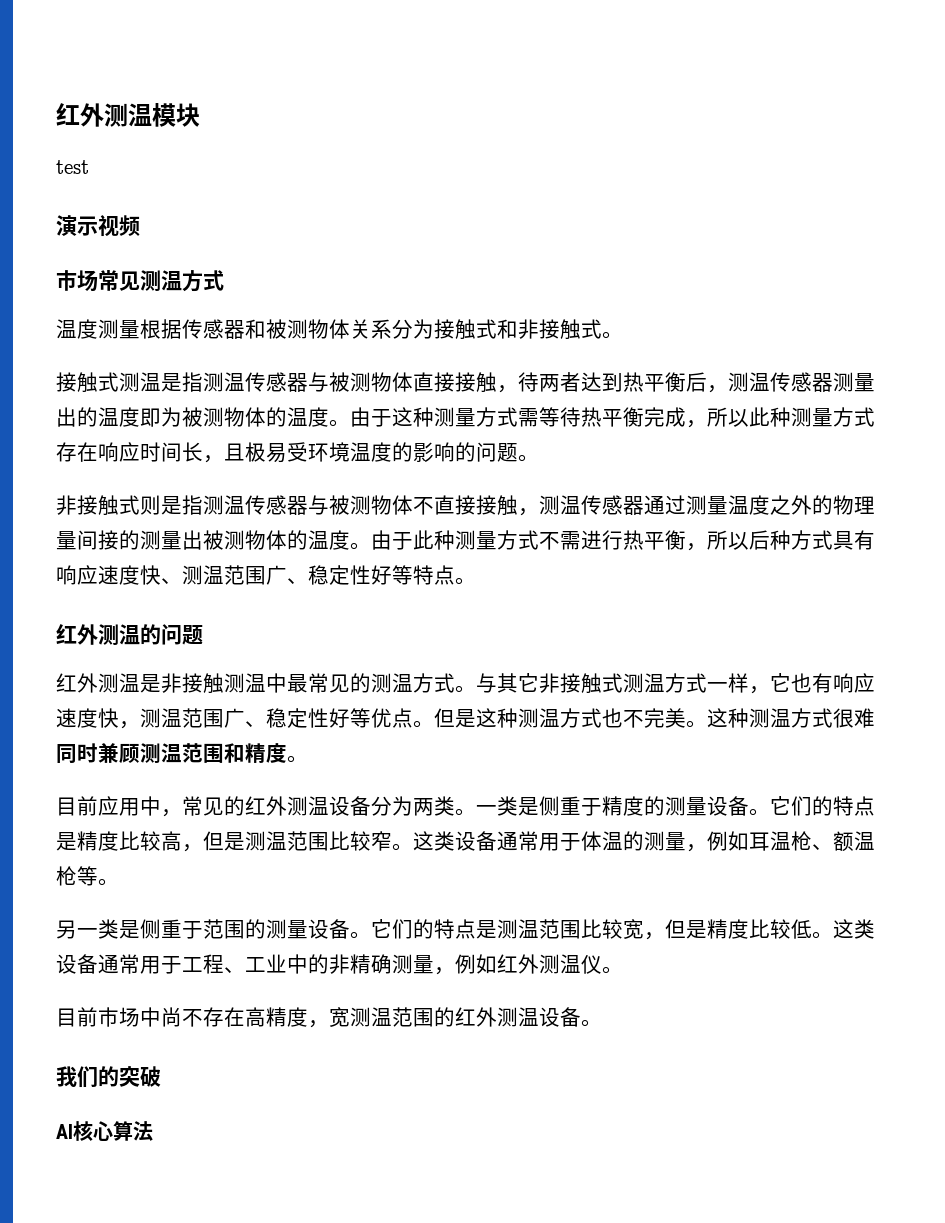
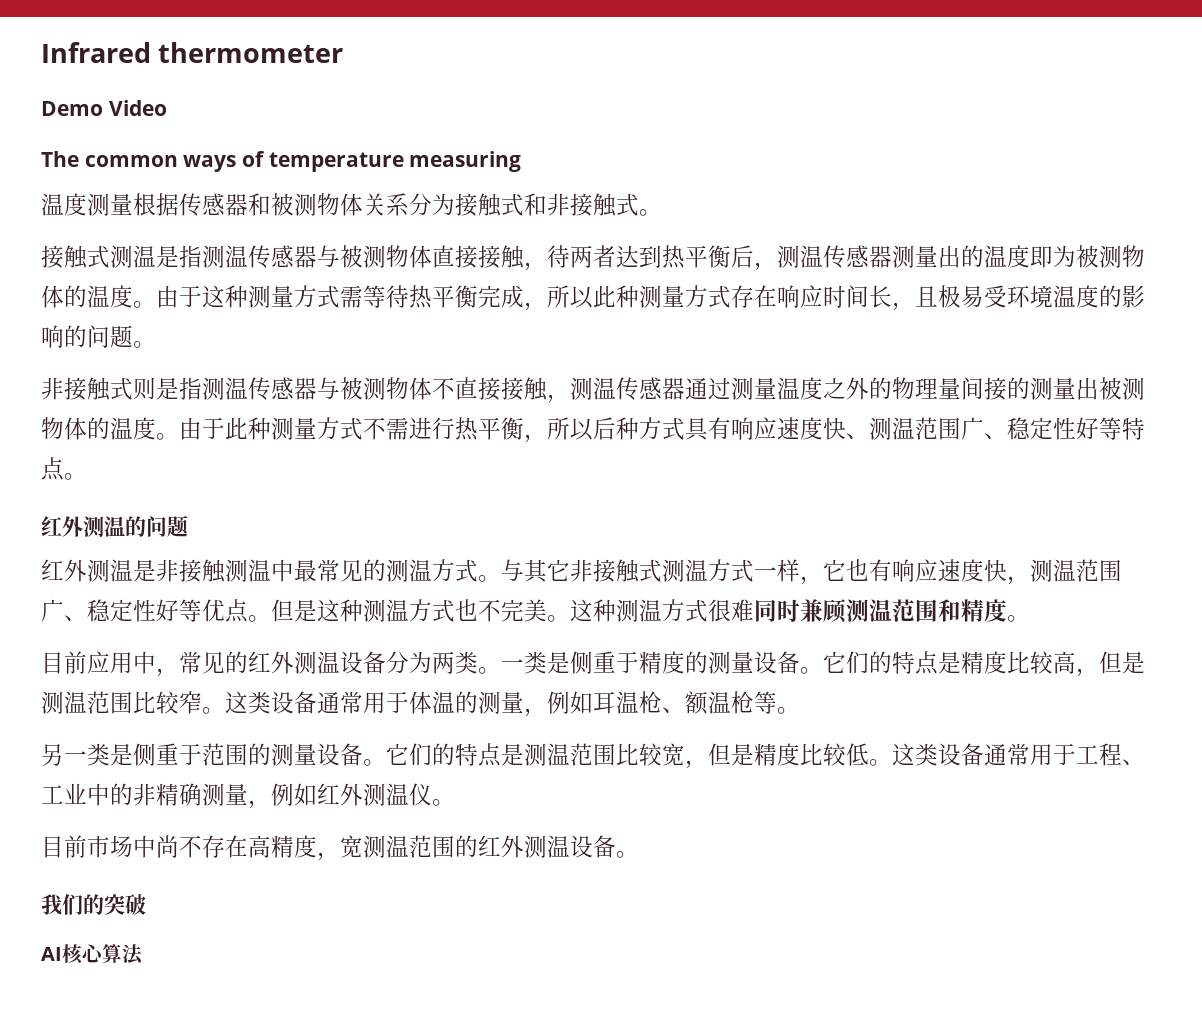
- 红外测温模块
- test
- 演示视频
- 市场常见测温方式
+ Infrared thermometer
+ Demo Video
+ The common ways of temperature measuring

